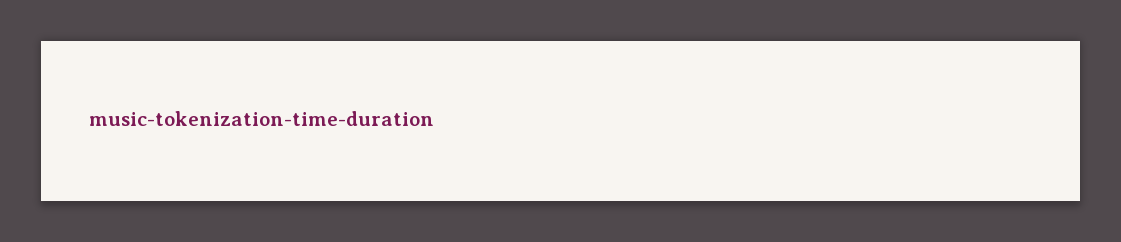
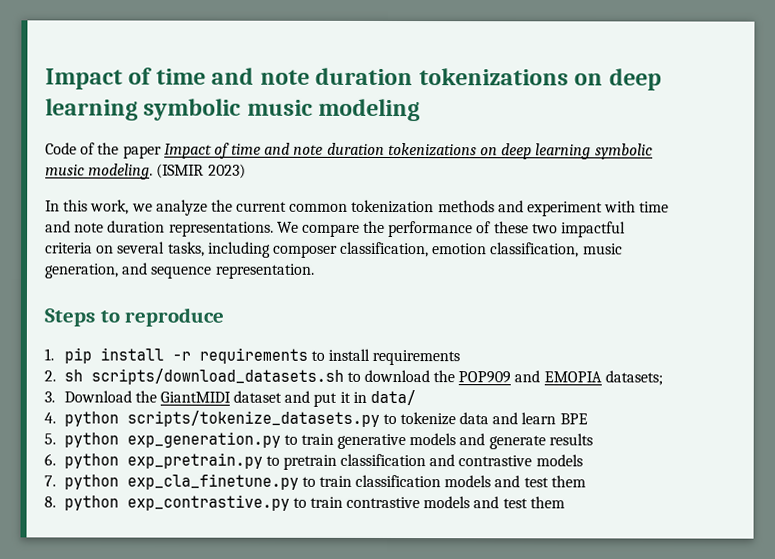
- music-tokenization-time-duration
+ Impact of time and note duration tokenizations on deep learning symbolic music modeling
+ Code of the paper Impact of time and note duration tokenizations on deep learning symbolic music modeling. (ISMIR 2023)
+ In this work, we analyze the current common tokenization methods and experiment with time and note duration representations. We compare the performance of these two impactful criteria on several tasks, including composer classification, emotion classification, music generation, and sequence representation.
+ Steps to reproduce
+ 1. pip install -r requirements to install requirements
+ 2. sh scripts/download_datasets.sh to download the POP909 and EMOPIA datasets;
+ 3. Download the GiantMIDI dataset and put it in data/
+ 4. python scripts/tokenize_datasets.py to tokenize data and learn BPE
+ 5. python exp_generation.py to train generative models and generate results
+ 6. python exp_pretrain.py to pretrain classification and contrastive models
+ 7. python exp_cla_finetune.py to train classification models and test them
+ 8. python exp_contrastive.py to train contrastive models and test them

